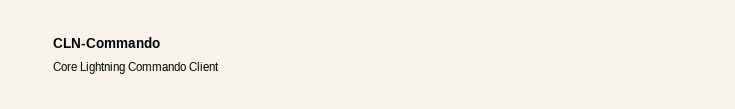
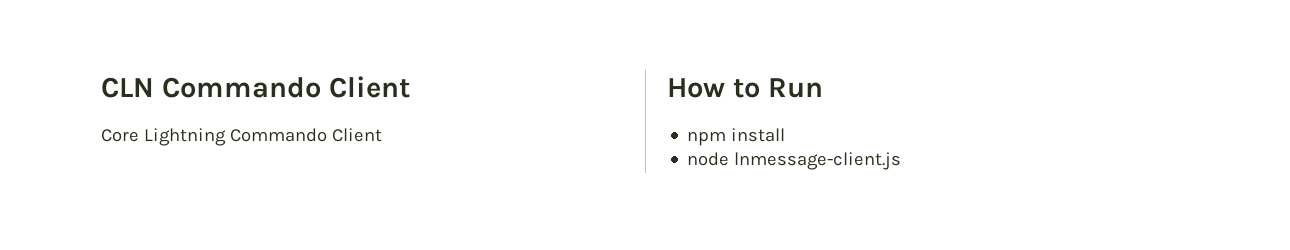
- CLN-Commando
+ CLN Commando Client
+ How to Run
+ npm install
+ node lnmessage-client.js

